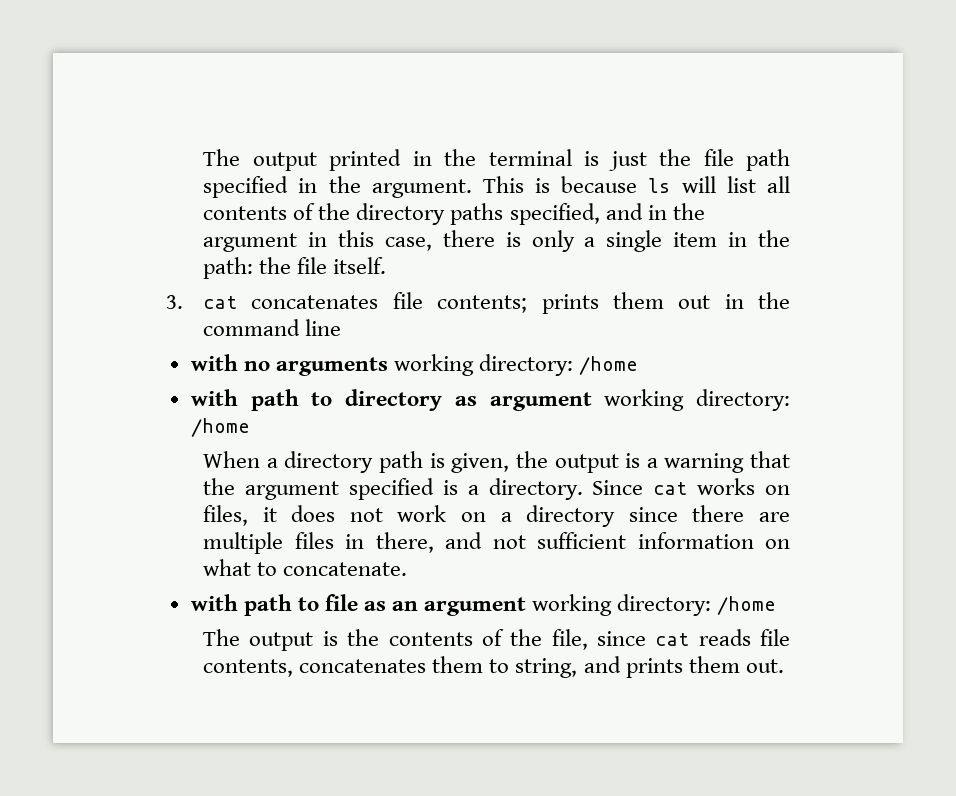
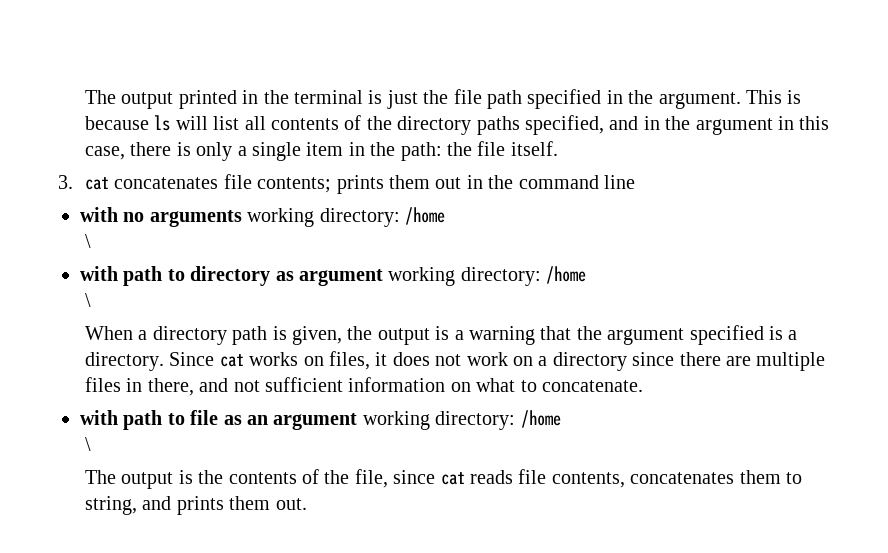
  with no arguments working directory: /home
+ \
  with path to directory as argument working directory: /home
+ \
  with path to file as an argument working directory: /home
+ \

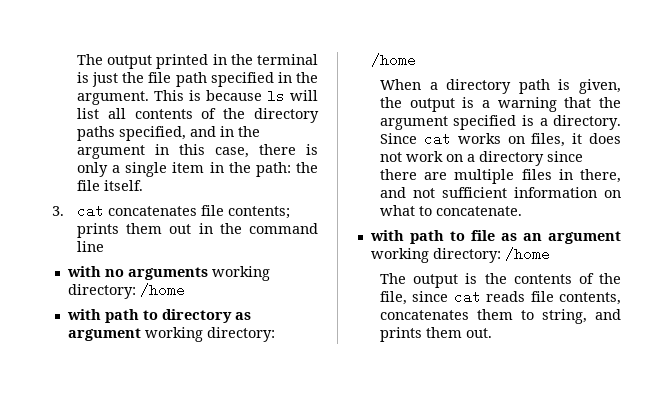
  with no arguments working directory: /home
- \
  with path to directory as argument working directory: /home
- \
  with path to file as an argument working directory: /home
- \

